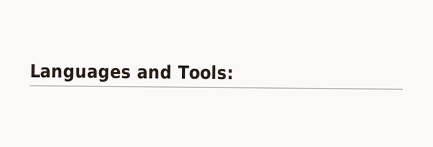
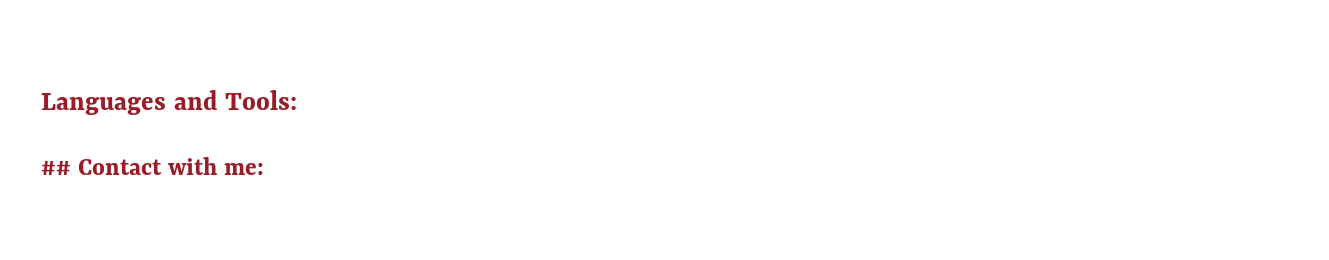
+ ## Contact with me:

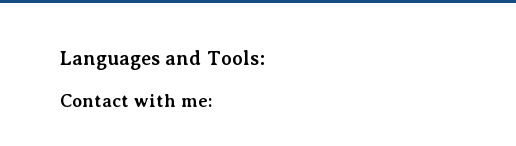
- ## Contact with me:
+ Contact with me:

